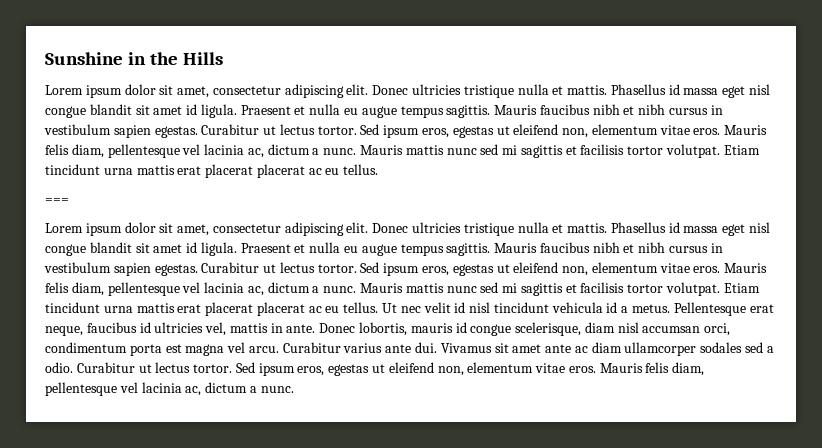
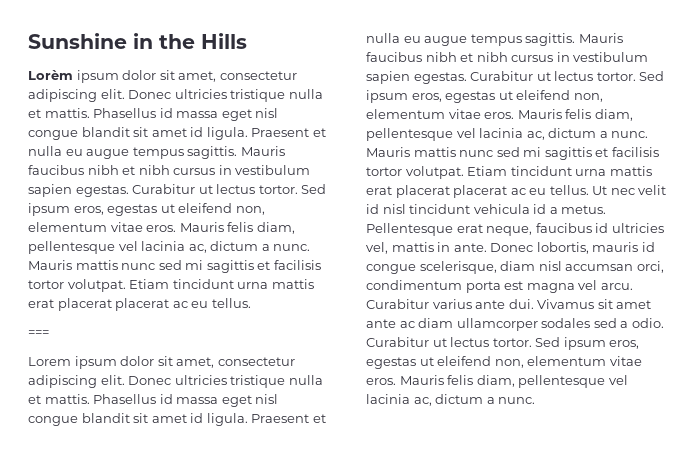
  Sunshine in the Hills
- Lorem ipsum dolor sit amet, consectetur adipiscing elit.
+ Lorèm ipsum dolor sit amet, consectetur adipiscing elit.

